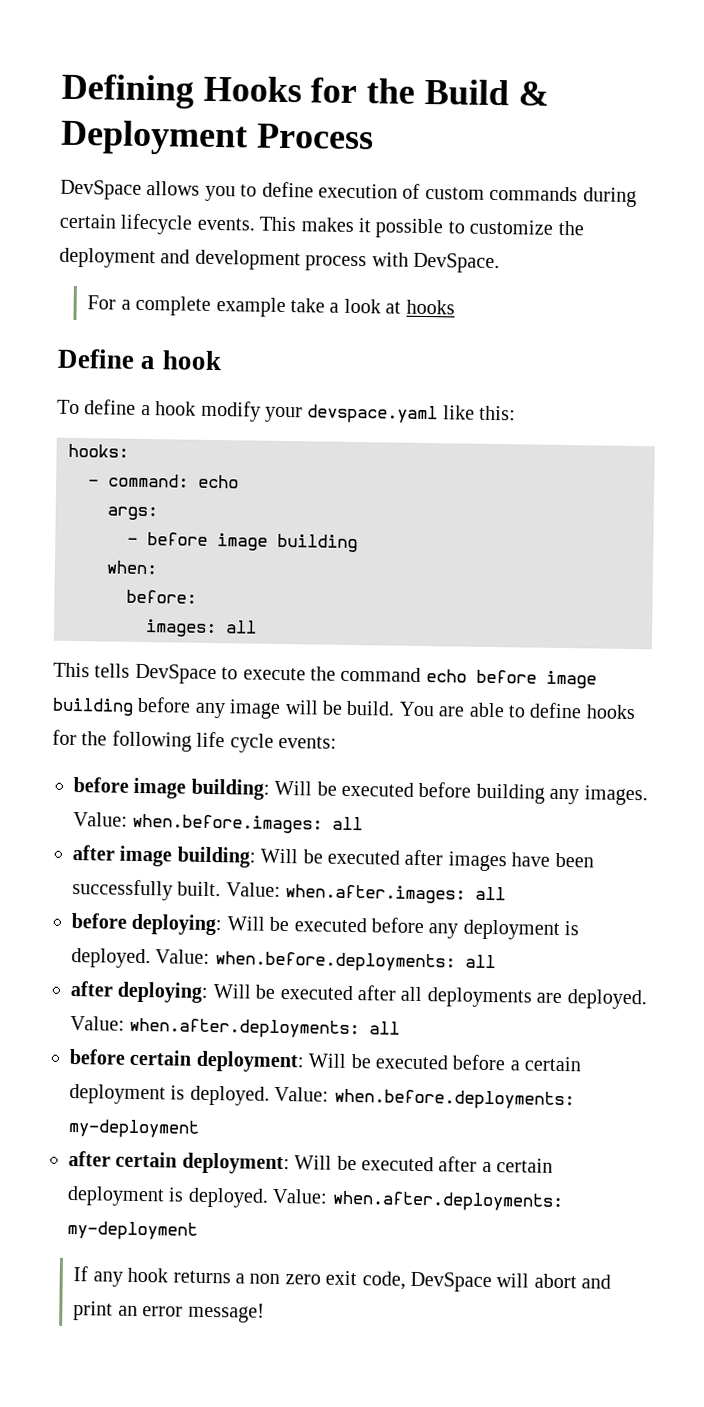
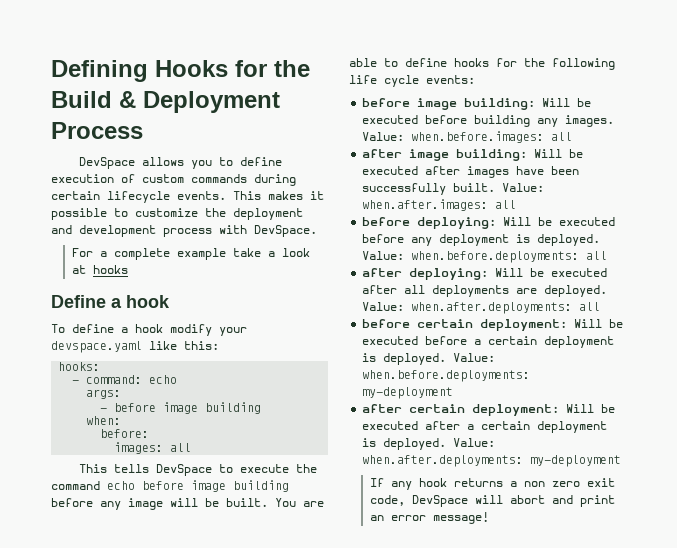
- This tells DevSpace to execute the command echo before image building before any image will be build.
+ This tells DevSpace to execute the command echo before image building before any image will be built.

